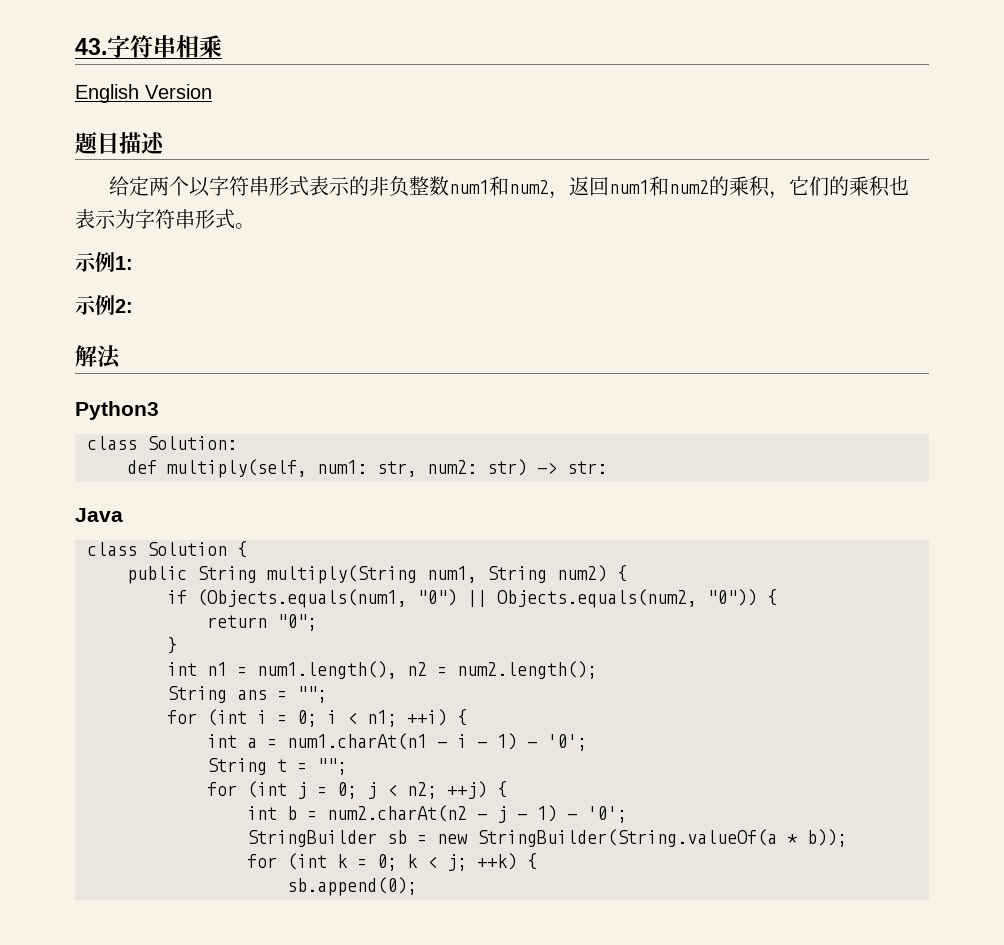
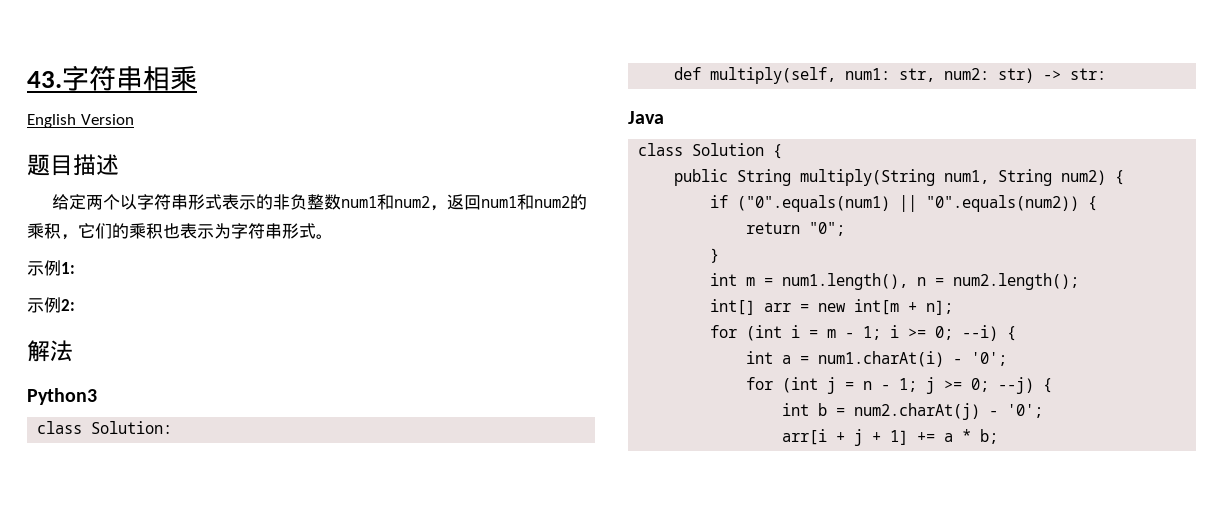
- if (Objects.equals(num1, "0") || Objects.equals(num2, "0")) {
+ if ("0".equals(num1) || "0".equals(num2)) {
- int n1 = num1.length(), n2 = num2.length();
+ int m = num1.length(), n = num2.length();
- String ans = "";
- for (int i = 0; i < n1; ++i) {
- int a = num1.charAt(n1 - i - 1) - '0';
- String t = "";
- for (int j = 0; j < n2; ++j) {
- int b = num2.charAt(n2 - j - 1) - '0';
- StringBuilder sb = new StringBuilder(String.valueOf(a * b));
- for (int k = 0; k < j; ++k) {
- sb.append(0);
+ int[] arr = new int[m + n];
+ for (int i = m - 1; i >= 0; --i) {
+ int a = num1.charAt(i) - '0';
+ for (int j = n - 1; j >= 0; --j) {
+ int b = num2.charAt(j) - '0';
+ arr[i + j + 1] += a * b;

